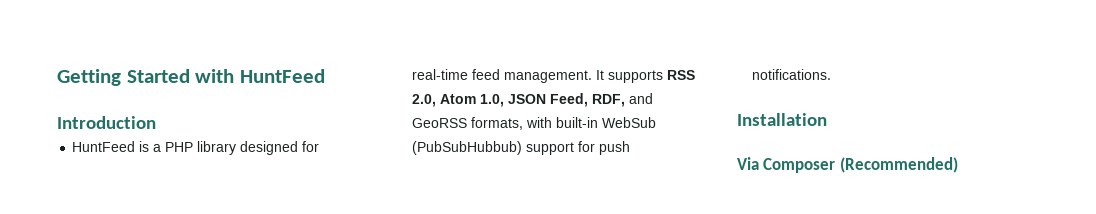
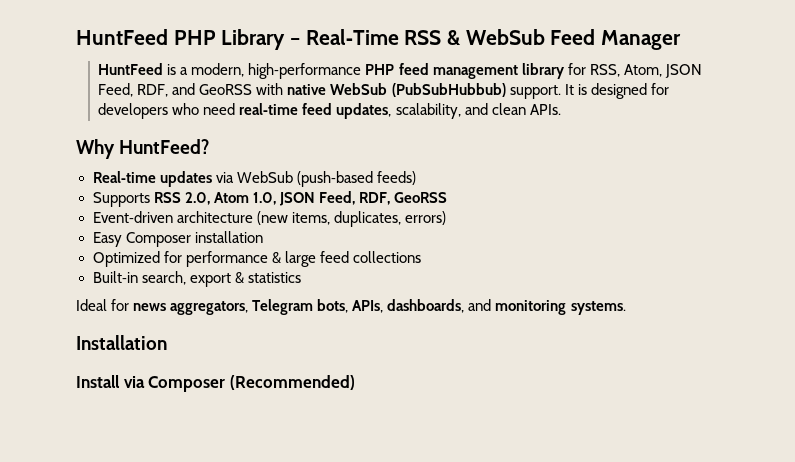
- Getting Started with HuntFeed
- Introduction
- HuntFeed is a PHP library designed for real-time feed management. It supports RSS 2.0, Atom 1.0, JSON Feed, RDF, and GeoRSS formats, with built-in WebSub (PubSubHubbub) support for push notifications.
+ HuntFeed PHP Library – Real‑Time RSS & WebSub Feed Manager
+ HuntFeed is a modern, high‑performance PHP feed management library for RSS, Atom, JSON Feed, RDF, and GeoRSS with native WebSub (PubSubHubbub) support. It is designed for developers who need real‑time feed updates, scalability, and clean APIs.
+ Why HuntFeed?
+ Real‑time updates via WebSub (push‑based feeds)
+ Supports RSS 2.0, Atom 1.0, JSON Feed, RDF, GeoRSS
+ Event‑driven architecture (new items, duplicates, errors)
+ Easy Composer installation
+ Optimized for performance & large feed collections
+ Built‑in search, export & statistics
+ Ideal for news aggregators, Telegram bots, APIs, dashboards, and monitoring systems.
- Via Composer (Recommended)
+ Install via Composer (Recommended)

